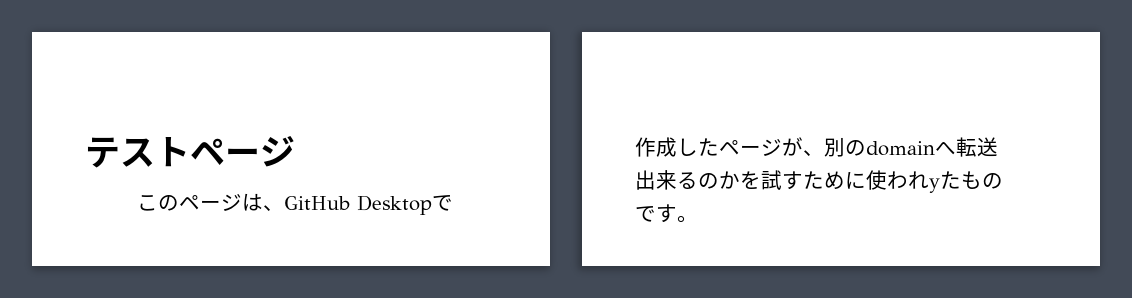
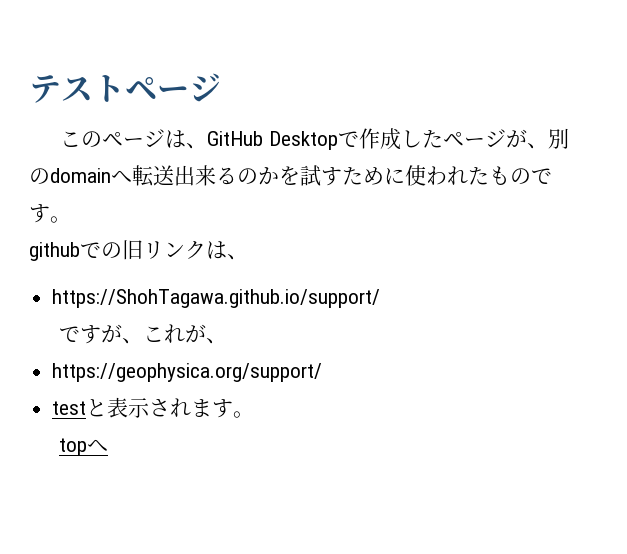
- このページは、GitHub Desktopで作成したページが、別のdomainへ転送出来るのかを試すために使われyたものです。
+ このページは、GitHub Desktopで作成したページが、別のdomainへ転送出来るのかを試すために使われたものです。
+ githubでの旧リンクは、
+ https://ShohTagawa.github.io/support/
+ ですが、これが、
+ https://geophysica.org/support/
+ testと表示されます。
+ topへ

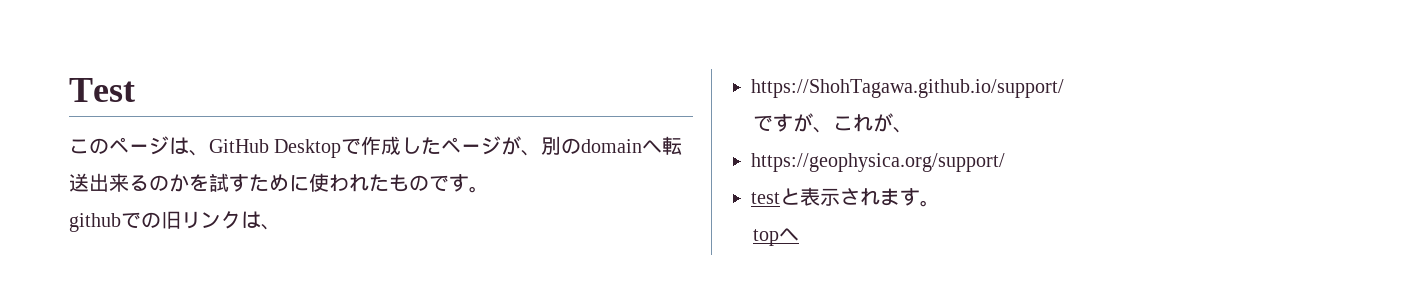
- テストページ
+ Test

